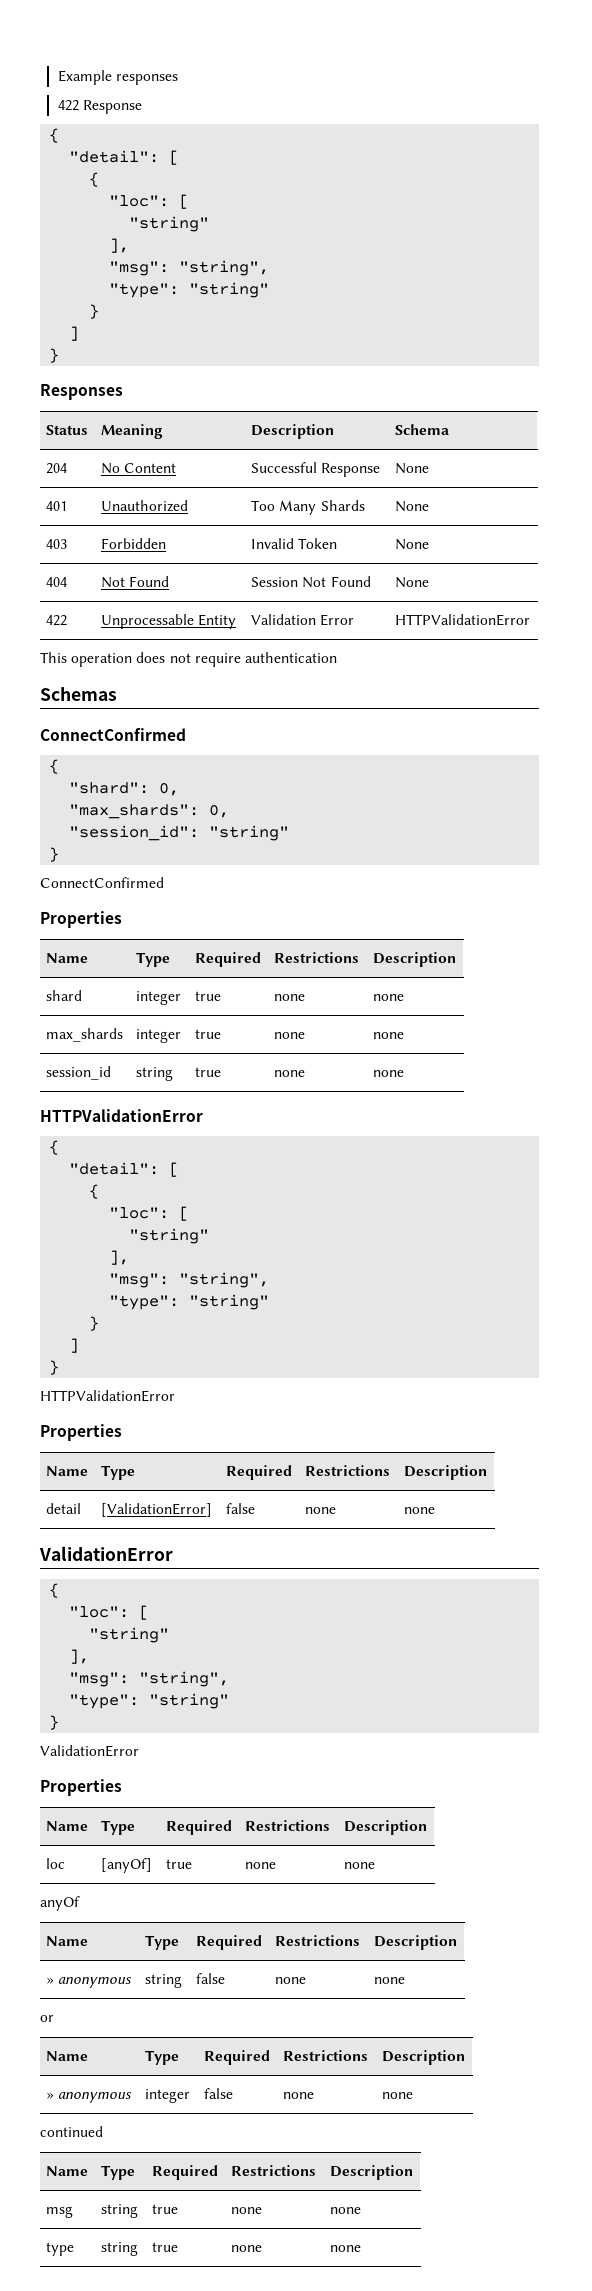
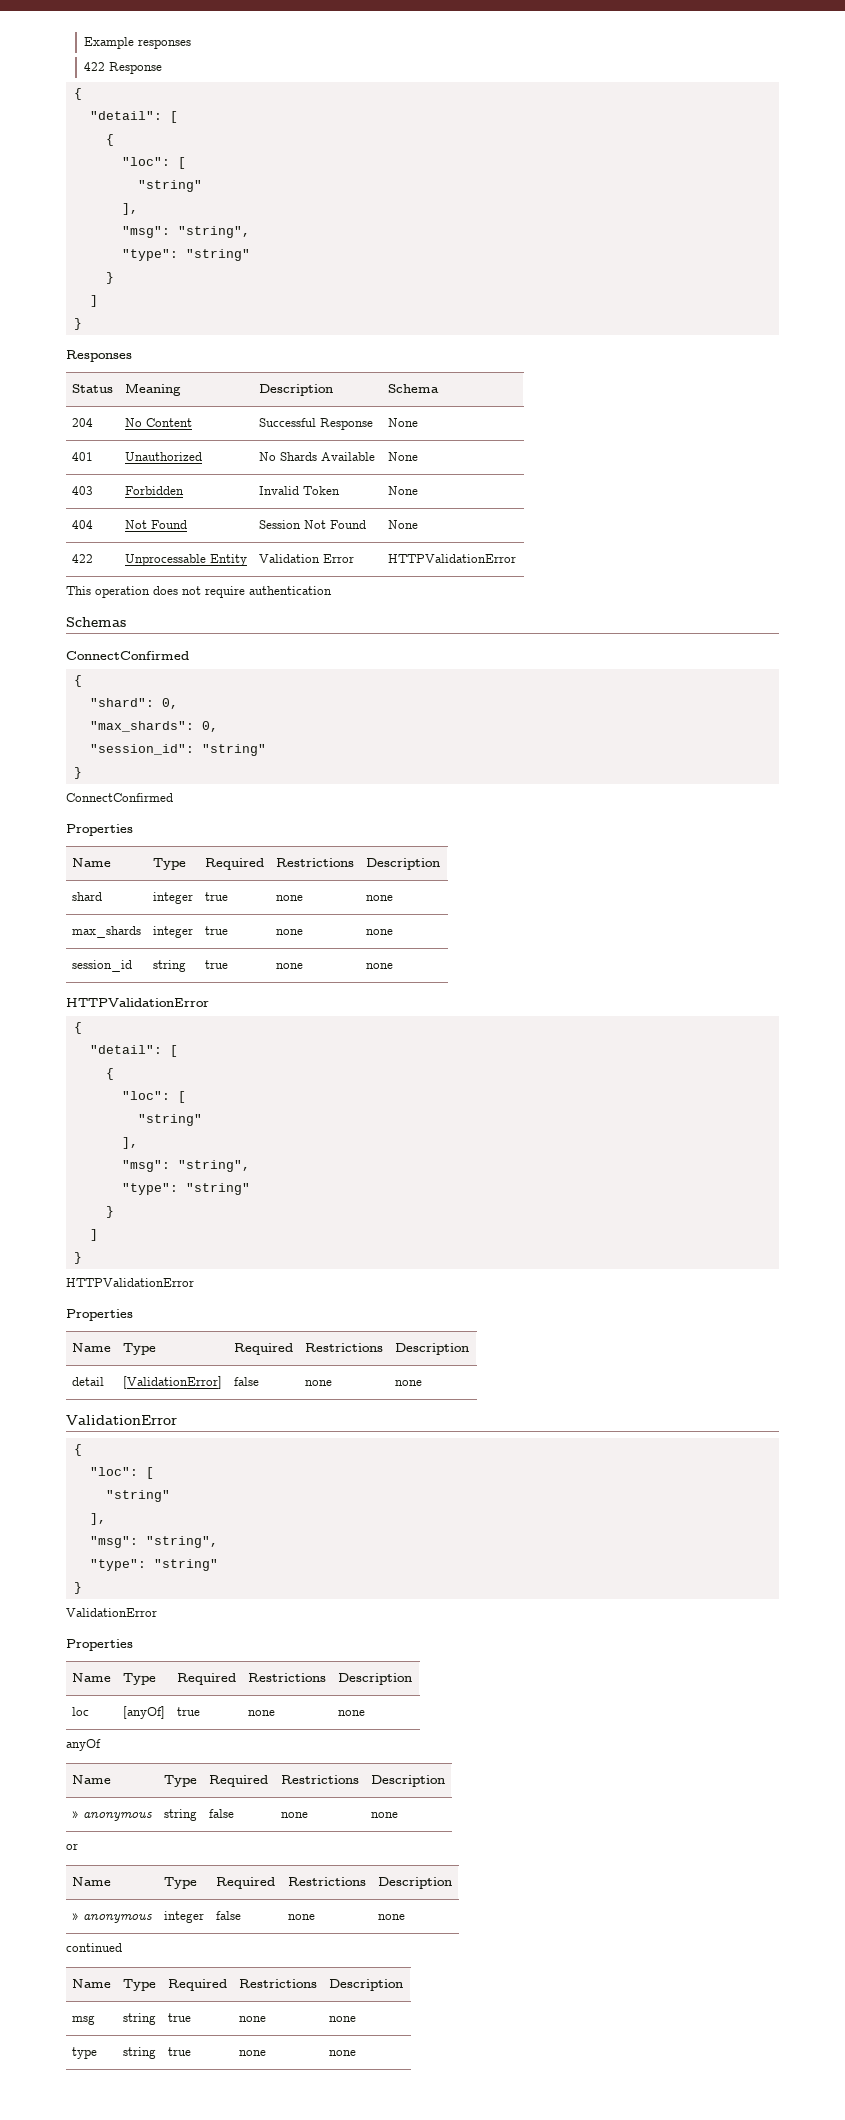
- 401 | Unauthorized | Too Many Shards | None
+ 401 | Unauthorized | No Shards Available | None

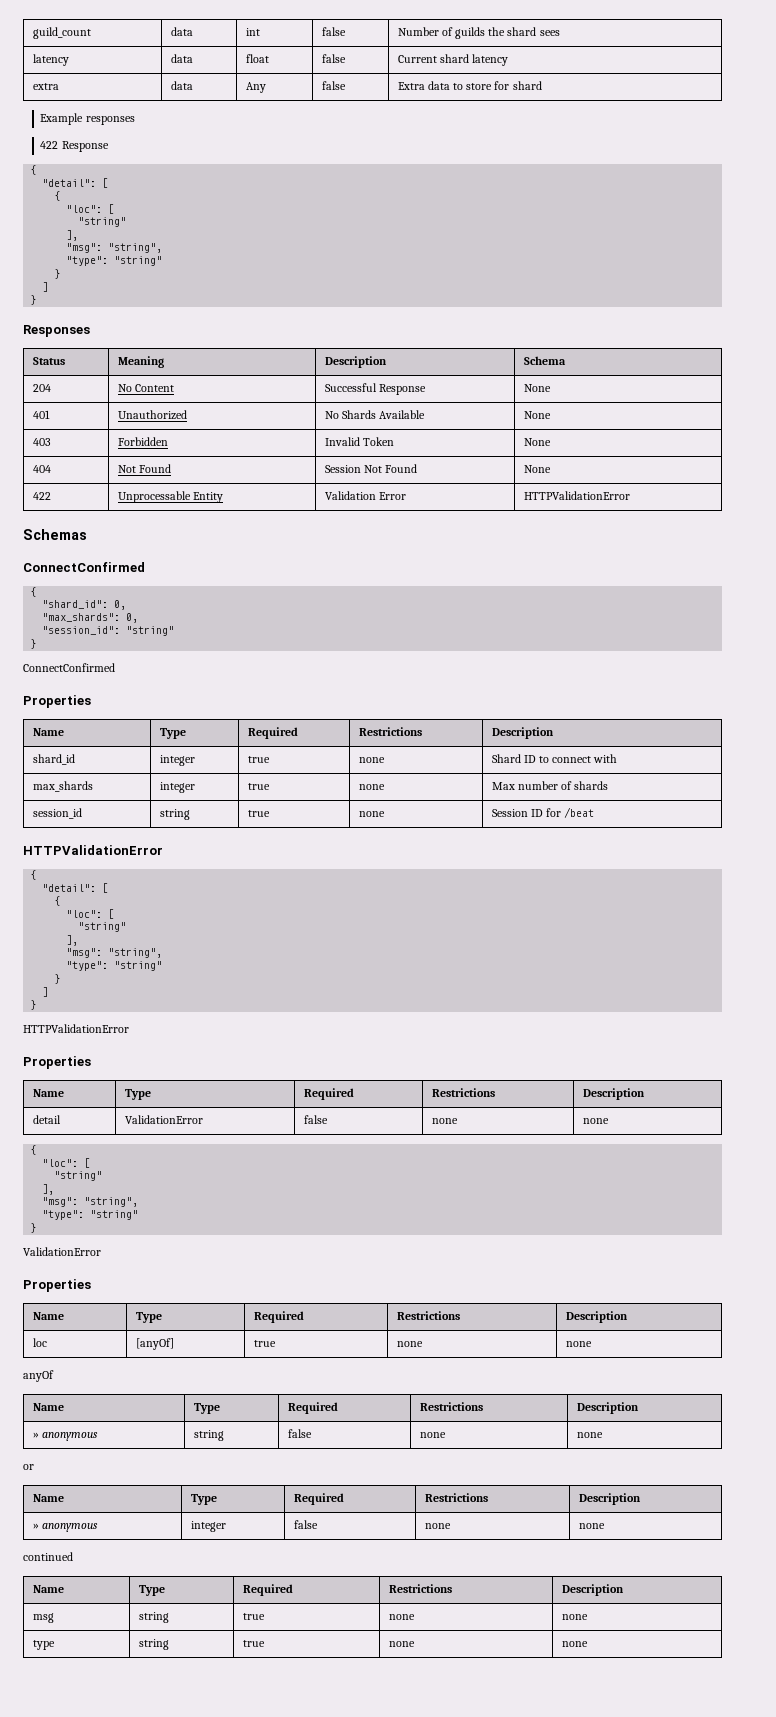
+ guild_count | data | int | false | Number of guilds the shard sees
+ latency | data | float | false | Current shard latency
+ extra | data | Any | false | Extra data to store for shard
- This operation does not require authentication
- "shard": 0,
+ "shard_id": 0,
- shard | integer | true | none | none
+ shard_id | integer | true | none | Shard ID to connect with
- max_shards | integer | true | none | none
+ max_shards | integer | true | none | Max number of shards
- session_id | string | true | none | none
+ session_id | string | true | none | Session ID for /beat
- detail | [ValidationError] | false | none | none
- ValidationError
+ detail | ValidationError | false | none | none

